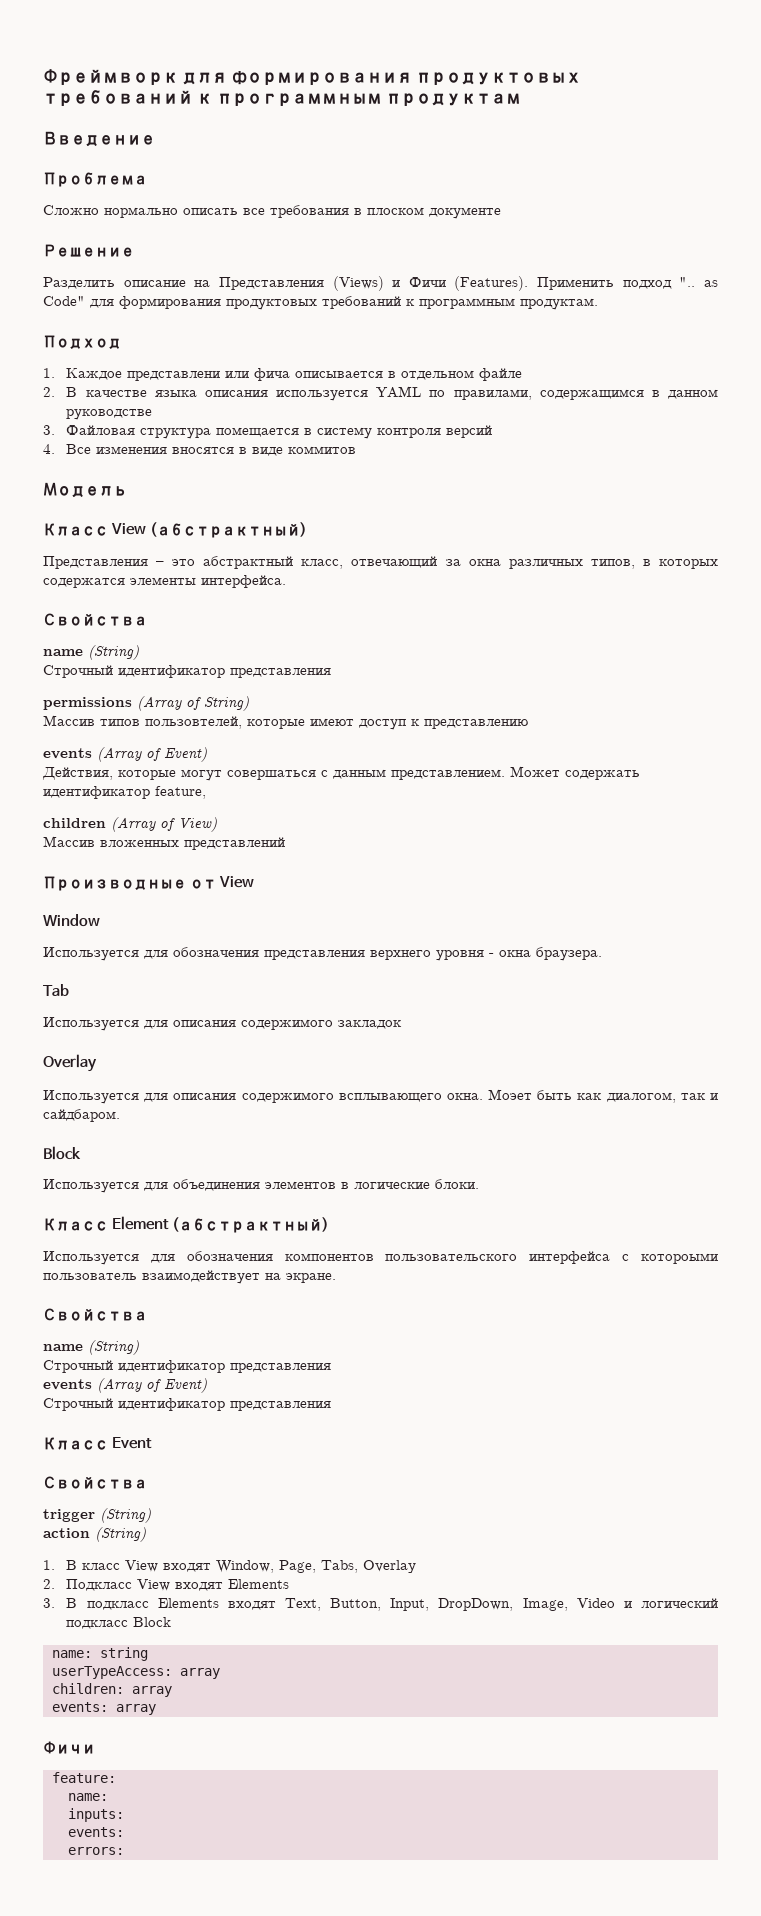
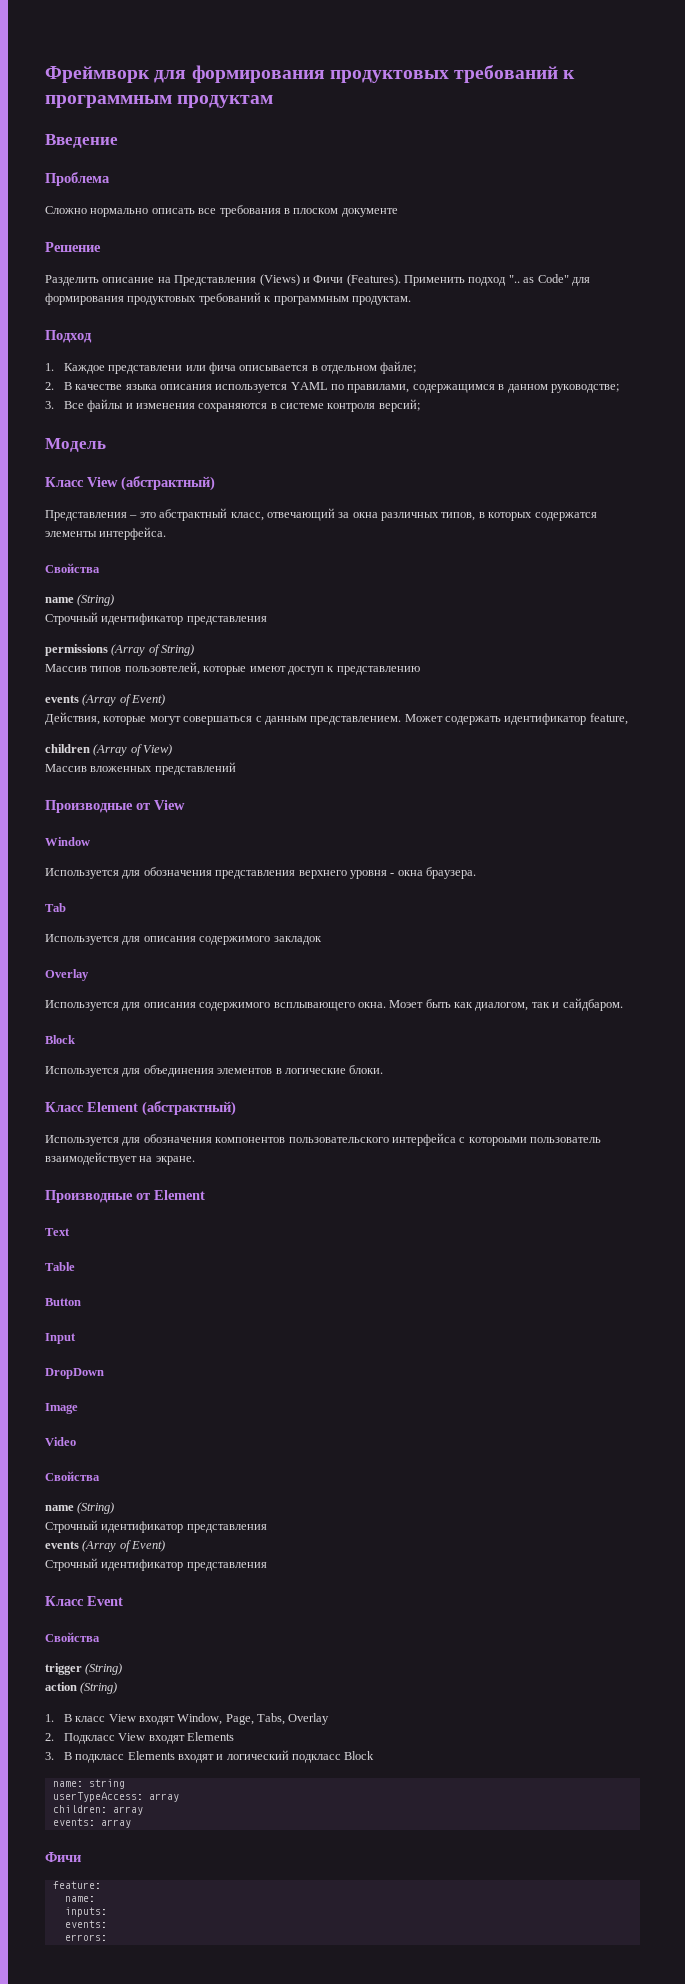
- 1. Каждое представлени или фича описывается в отдельном файле
+ 1. Каждое представлени или фича описывается в отдельном файле;
- 2. В качестве языка описания используется YAML по правилами, содержащимся в данном руководстве
- 3. Файловая структура помещается в систему контроля версий
- 4. Все изменения вносятся в виде коммитов
+ 2. В качестве языка описания используется YAML по правилами, содержащимся в данном руководстве;
+ 3. Все файлы и изменения сохраняются в системе контроля версий;
+ Производные от Element
+ Text
+ Table
+ Button
+ Input
+ DropDown
+ Image
+ Video
- 3. В подкласс Elements входят Text, Button, Input, DropDown, Image, Video и логический подкласс Block
+ 3. В подкласс Elements входят и логический подкласс Block

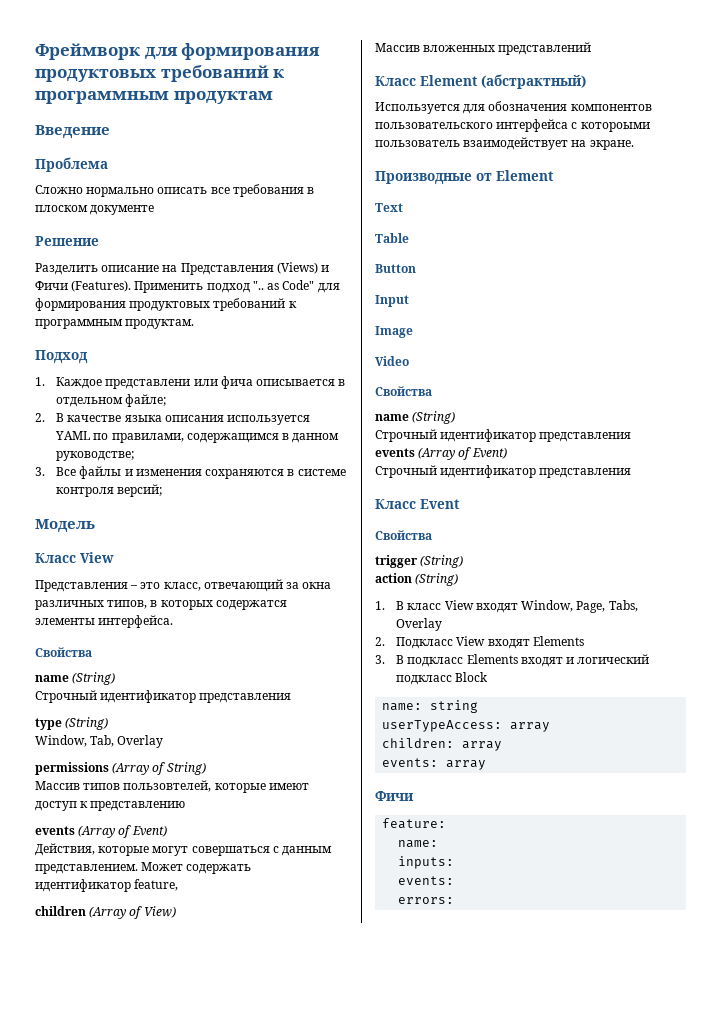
- Класс View (абстрактный)
+ Класс View
- Представления – это абстрактный класс, отвечающий за окна различных типов, в которых содержатся элементы интерфейса.
+ Представления – это класс, отвечающий за окна различных типов, в которых содержатся элементы интерфейса.
+ type (String)
+ Window, Tab, Overlay
- Производные от View
- Window
- Используется для обозначения представления верхнего уровня - окна браузера.
- Tab
- Используется для описания содержимого закладок
- Overlay
- Используется для описания содержимого всплывающего окна. Моэет быть как диалогом, так и сайдбаром.
- Block
- Используется для объединения элементов в логические блоки.
- DropDown

